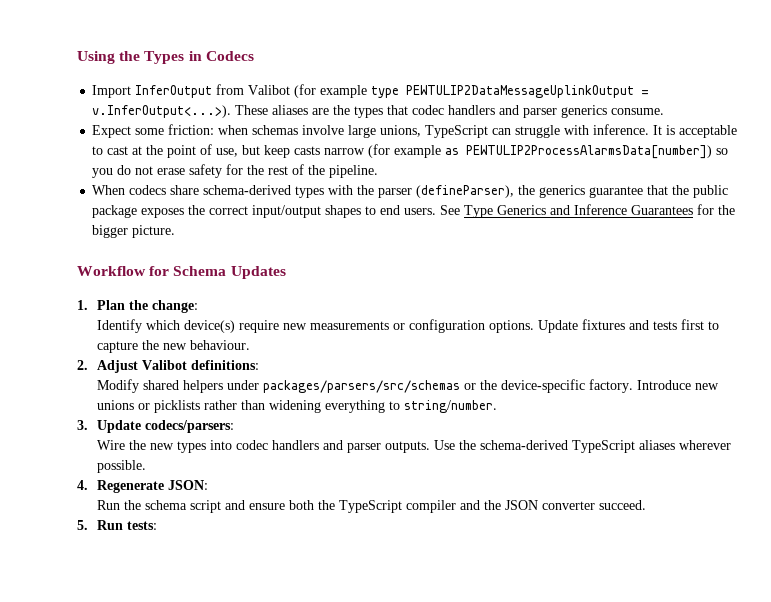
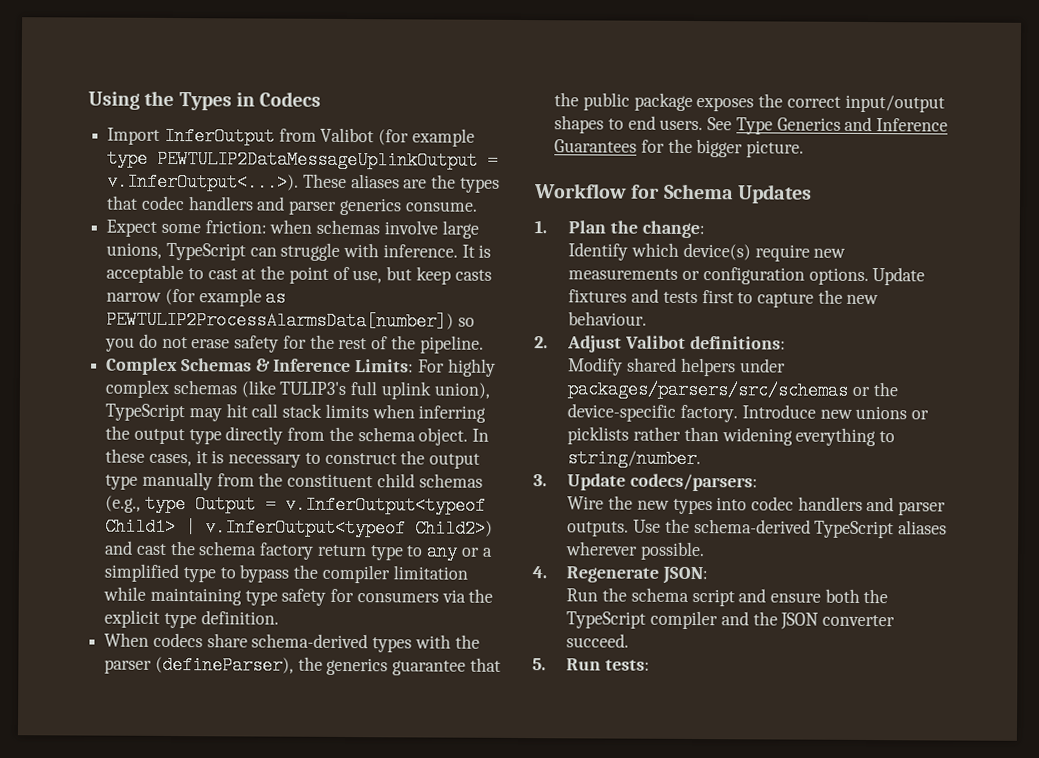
+ Complex Schemas & Inference Limits: For highly complex schemas (like TULIP3's full uplink union), TypeScript may hit call stack limits when inferring the output type directly from the schema object. In these cases, it is necessary to construct the output type manually from the constituent child schemas (e.g., type Output = v.InferOutput<typeof Child1> | v.InferOutput<typeof Child2>) and cast the schema factory return type to any or a simplified type to bypass the compiler limitation while maintaining type safety for consumers via the explicit type definition.

